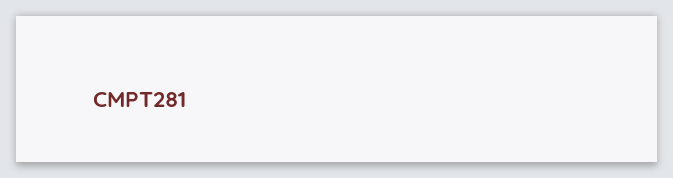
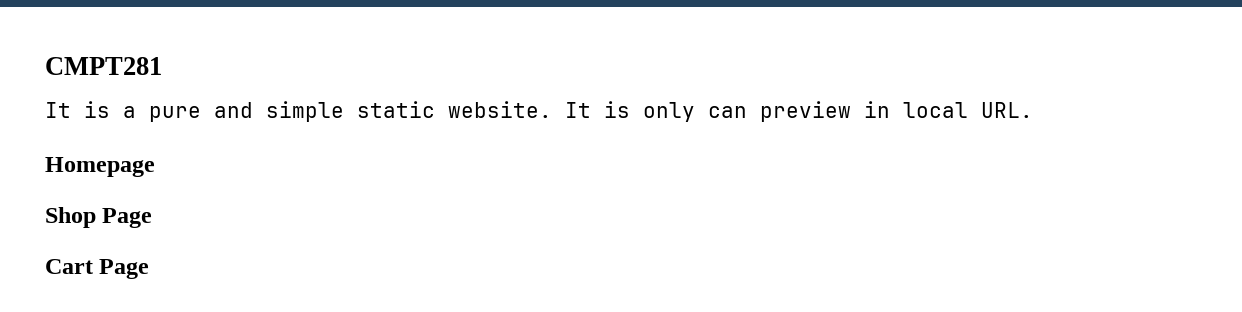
+ It is a pure and simple static website. It is only can preview in local URL.
+ Homepage
+ Shop Page
+ Cart Page

